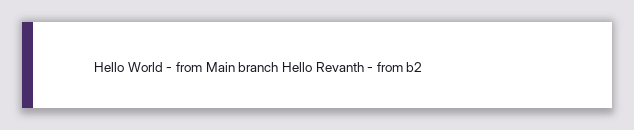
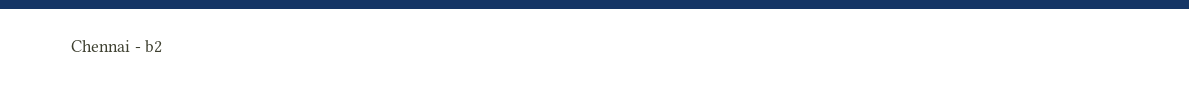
- Hello World - from Main branch Hello Revanth - from b2
+ Chennai - b2

